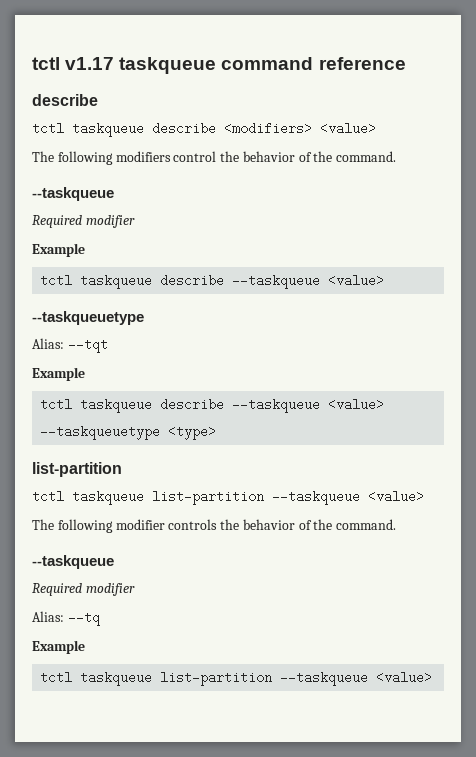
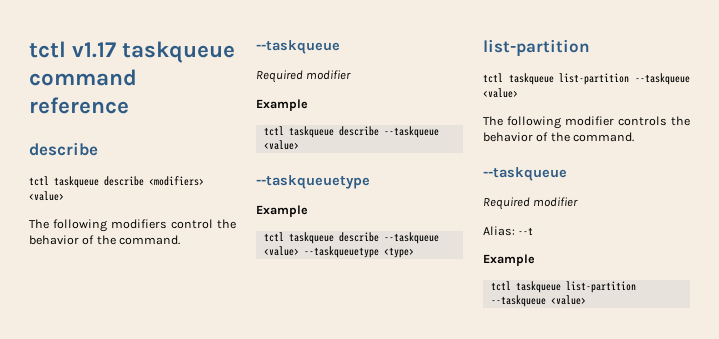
- Alias: --tqt
- Alias: --tq
+ Alias: --t

